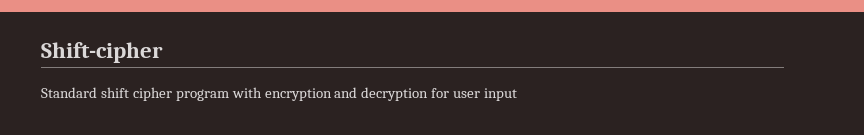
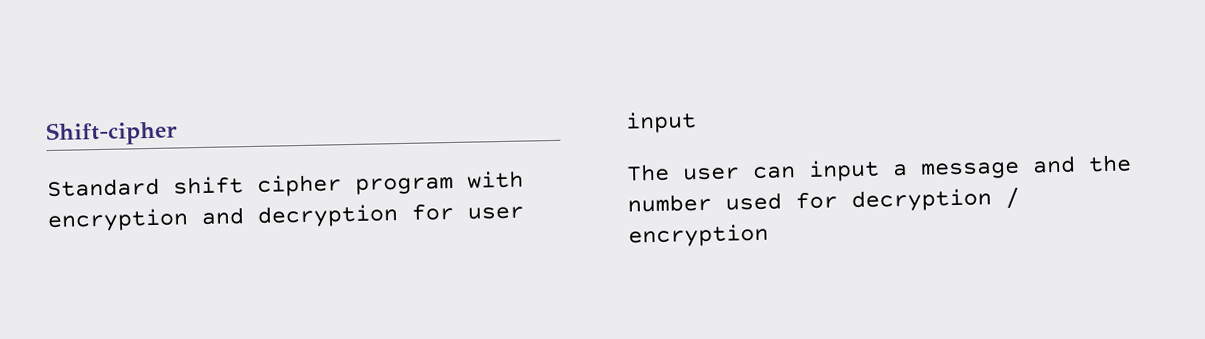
+ The user can input a message and the number used for decryption / encryption

